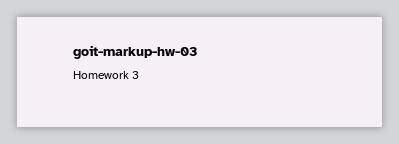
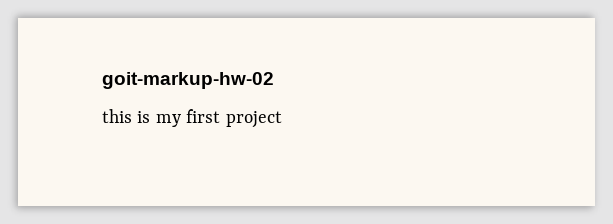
- goit-markup-hw-03
- Homework 3
+ goit-markup-hw-02
+ this is my first project

